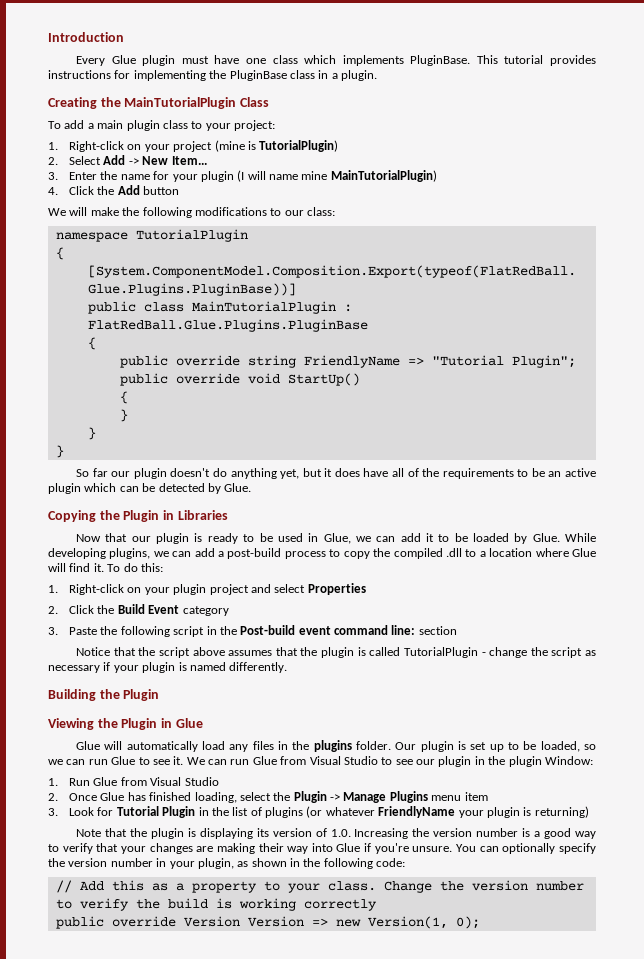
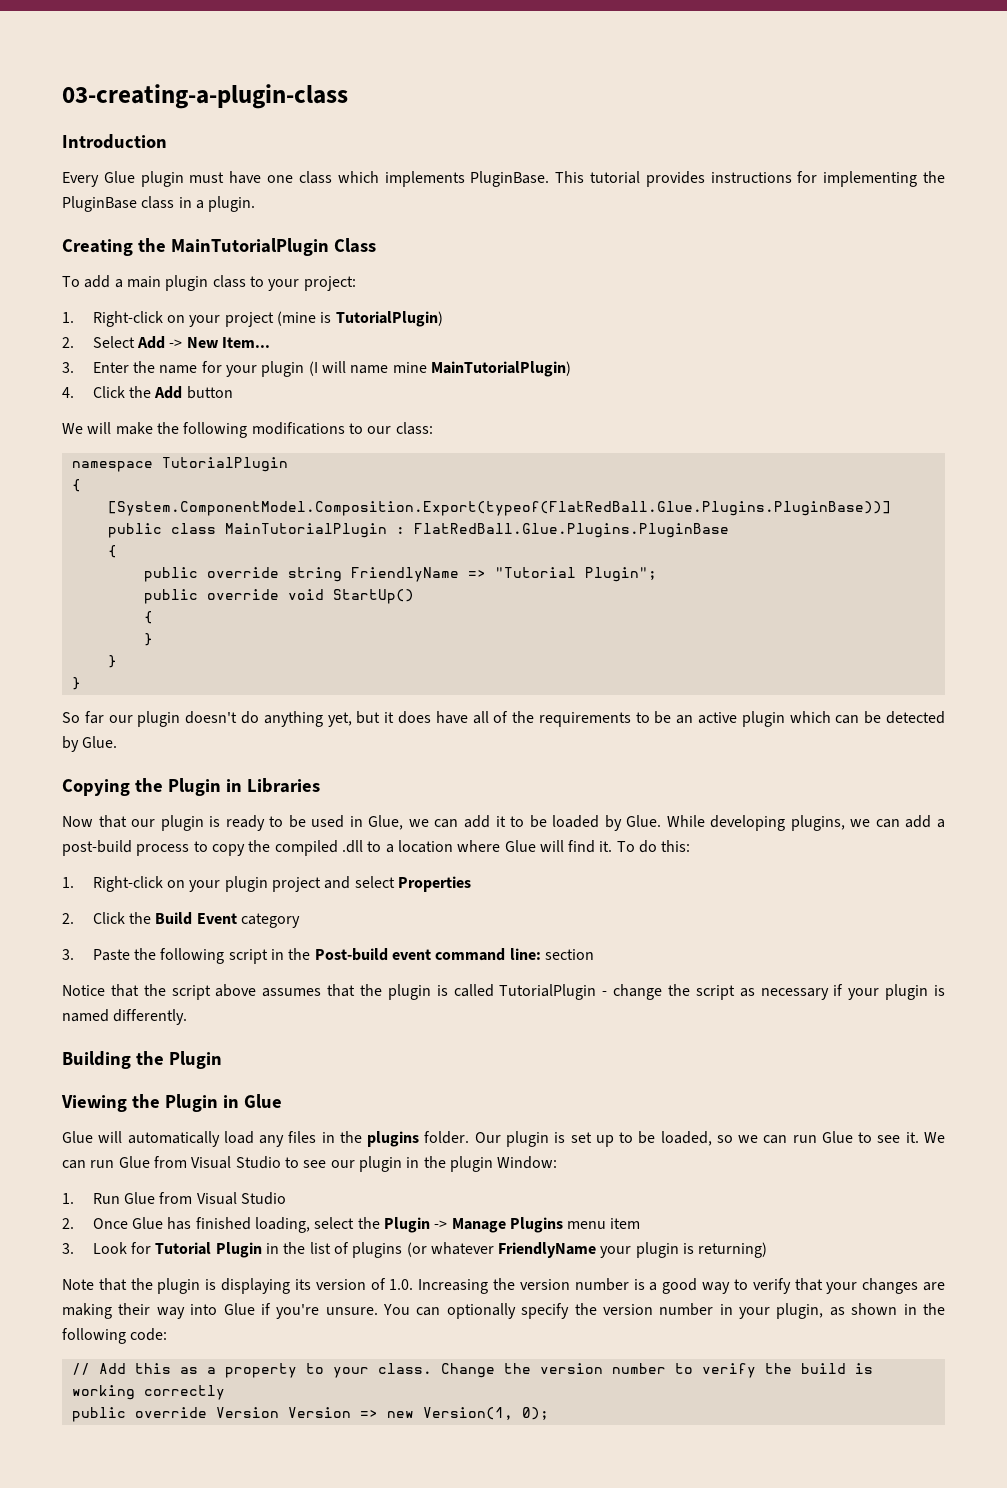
+ 03-creating-a-plugin-class

